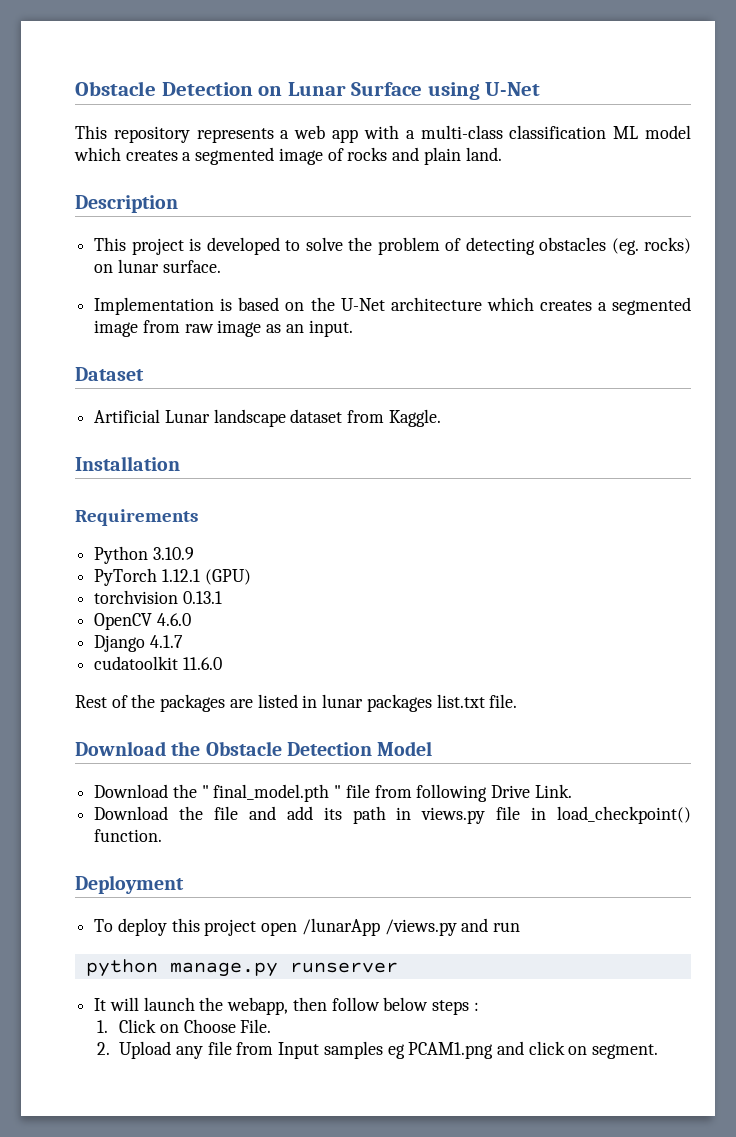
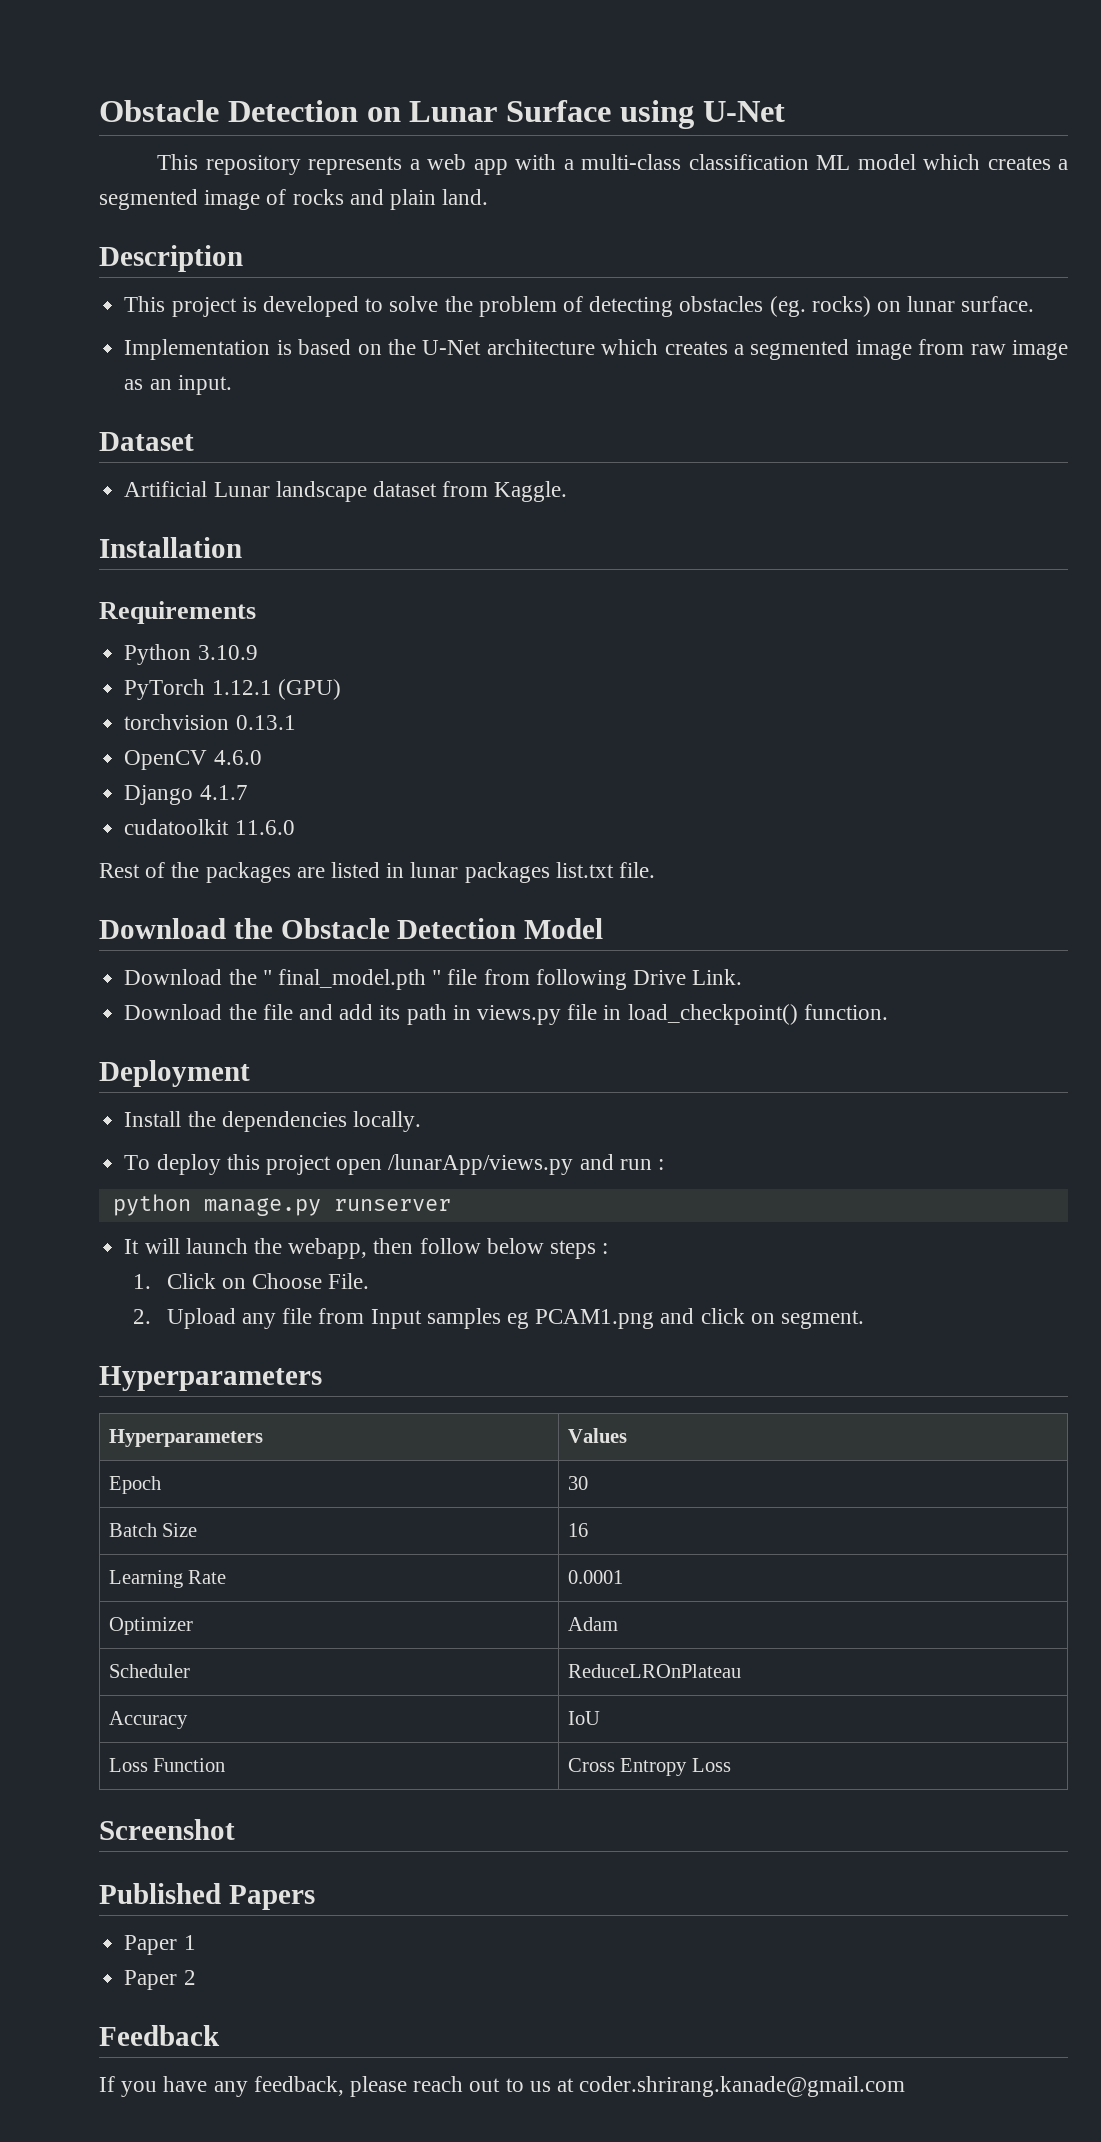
+ Install the dependencies locally.
- To deploy this project open /lunarApp /views.py and run
+ To deploy this project open /lunarApp/views.py and run :
  2. Upload any file from Input samples eg PCAM1.png and click on segment.
+ Hyperparameters
+ Hyperparameters | Values
+ Epoch | 30
+ Batch Size | 16
+ Learning Rate | 0.0001
+ Optimizer | Adam
+ Scheduler | ReduceLROnPlateau
+ Accuracy | IoU
+ Loss Function | Cross Entropy Loss
+ Screenshot
+ Published Papers
+ Paper 1
+ Paper 2
+ Feedback
+ If you have any feedback, please reach out to us at coder.shrirang.kanade@gmail.com

